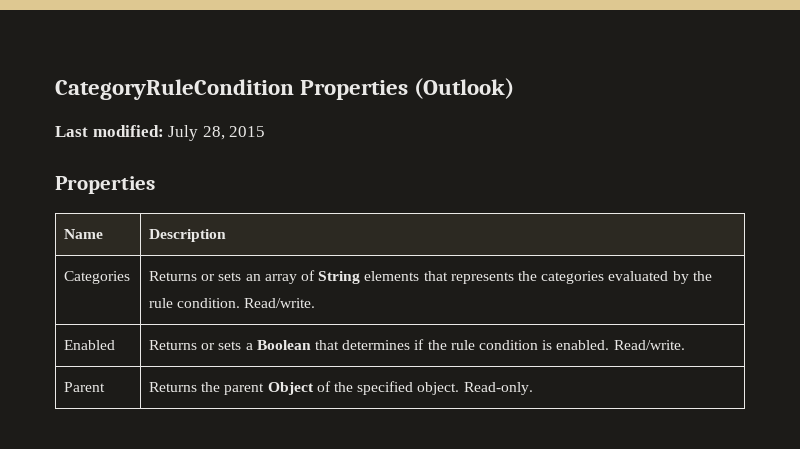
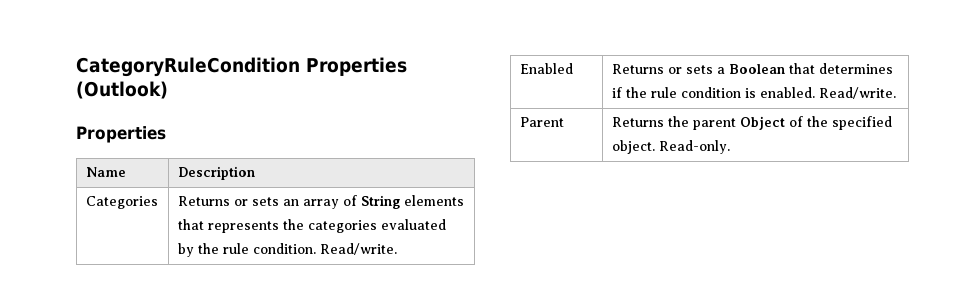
- Last modified: July 28, 2015

